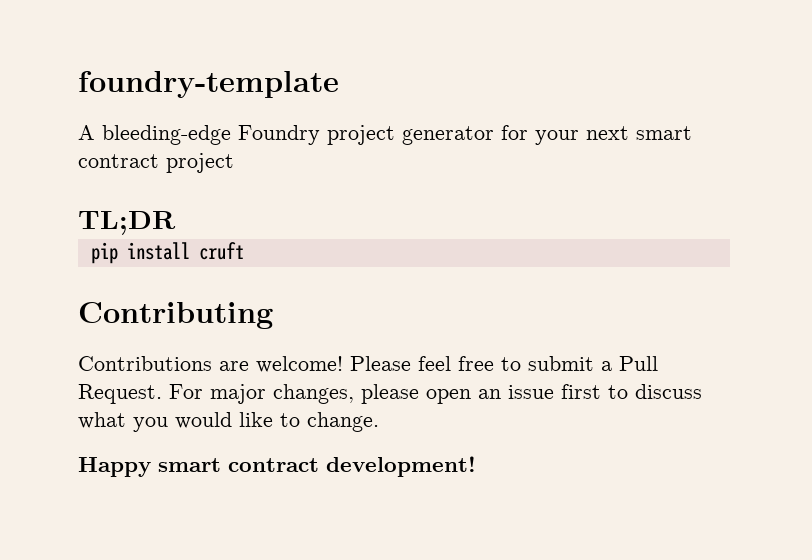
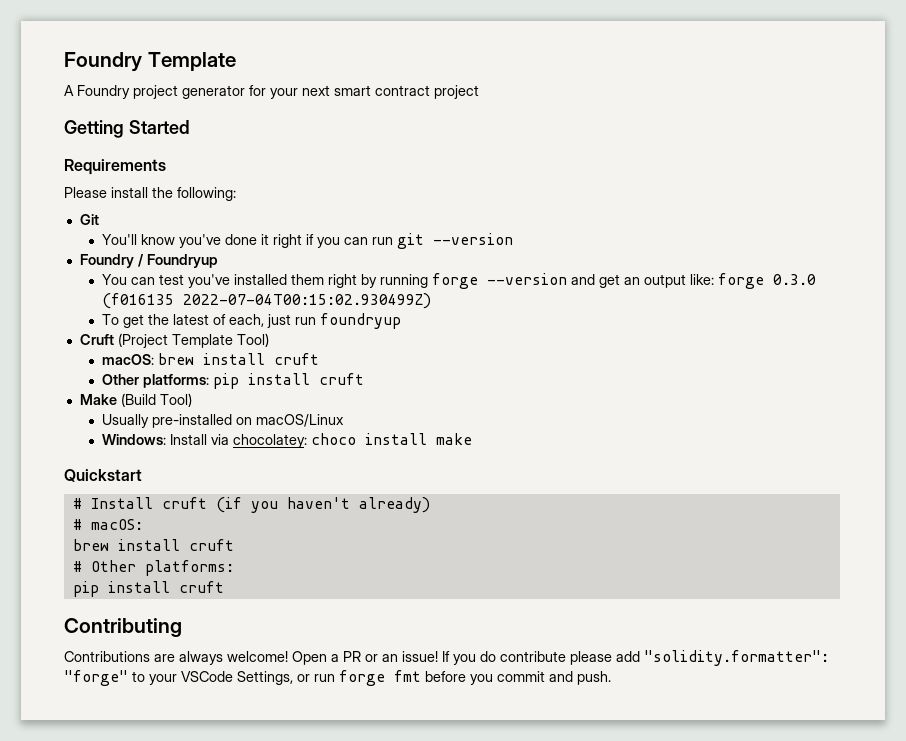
- foundry-template
+ Foundry Template
- A bleeding-edge Foundry project generator for your next smart contract project
+ A Foundry project generator for your next smart contract project
- TL;DR
+ Getting Started
+ Requirements
+ Please install the following:
+ Git
+ You'll know you've done it right if you can run git --version
+ Foundry / Foundryup
+ You can test you've installed them right by running forge --version and get an output like: forge 0.3.0 (f016135 2022-07-04T00:15:02.930499Z)
+ To get the latest of each, just run foundryup
+ Cruft (Project Template Tool)
+ macOS: brew install cruft
+ Other platforms: pip install cruft
+ Make (Build Tool)
+ Usually pre-installed on macOS/Linux
+ Windows: Install via chocolatey: choco install make
+ Quickstart
+ # Install cruft (if you haven't already)
+ # macOS:
+ brew install cruft
+ # Other platforms:
- Contributions are welcome! Please feel free to submit a Pull Request. For major changes, please open an issue first to discuss what you would like to change.
- Happy smart contract development!
+ Contributions are always welcome! Open a PR or an issue! If you do contribute please add "solidity.formatter": "forge" to your VSCode Settings, or run forge fmt before you commit and push.

